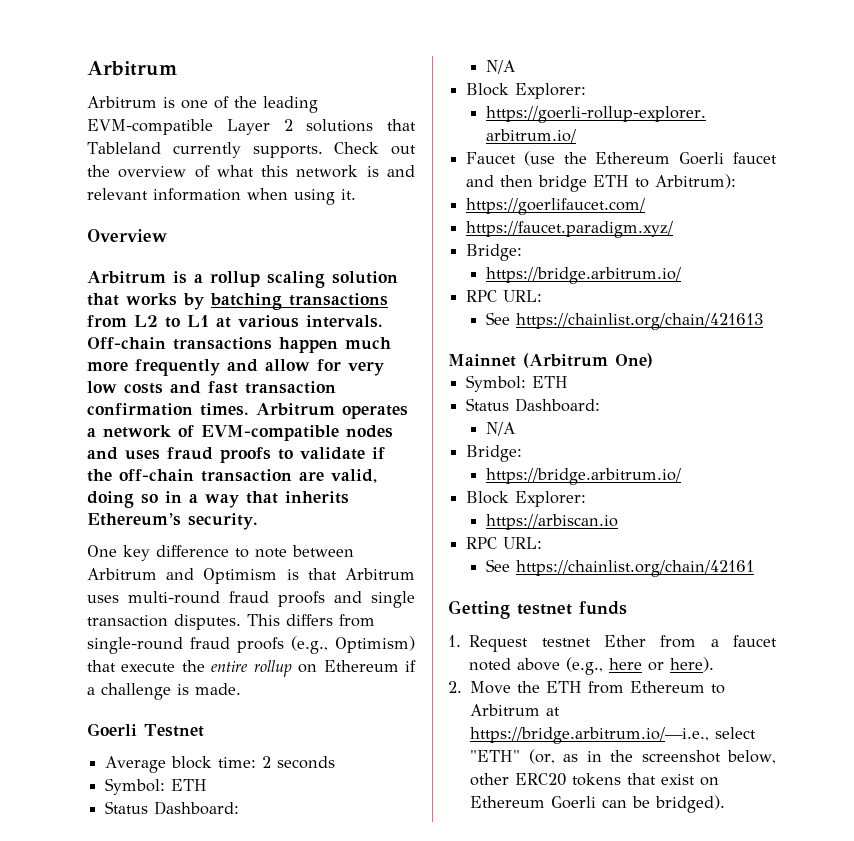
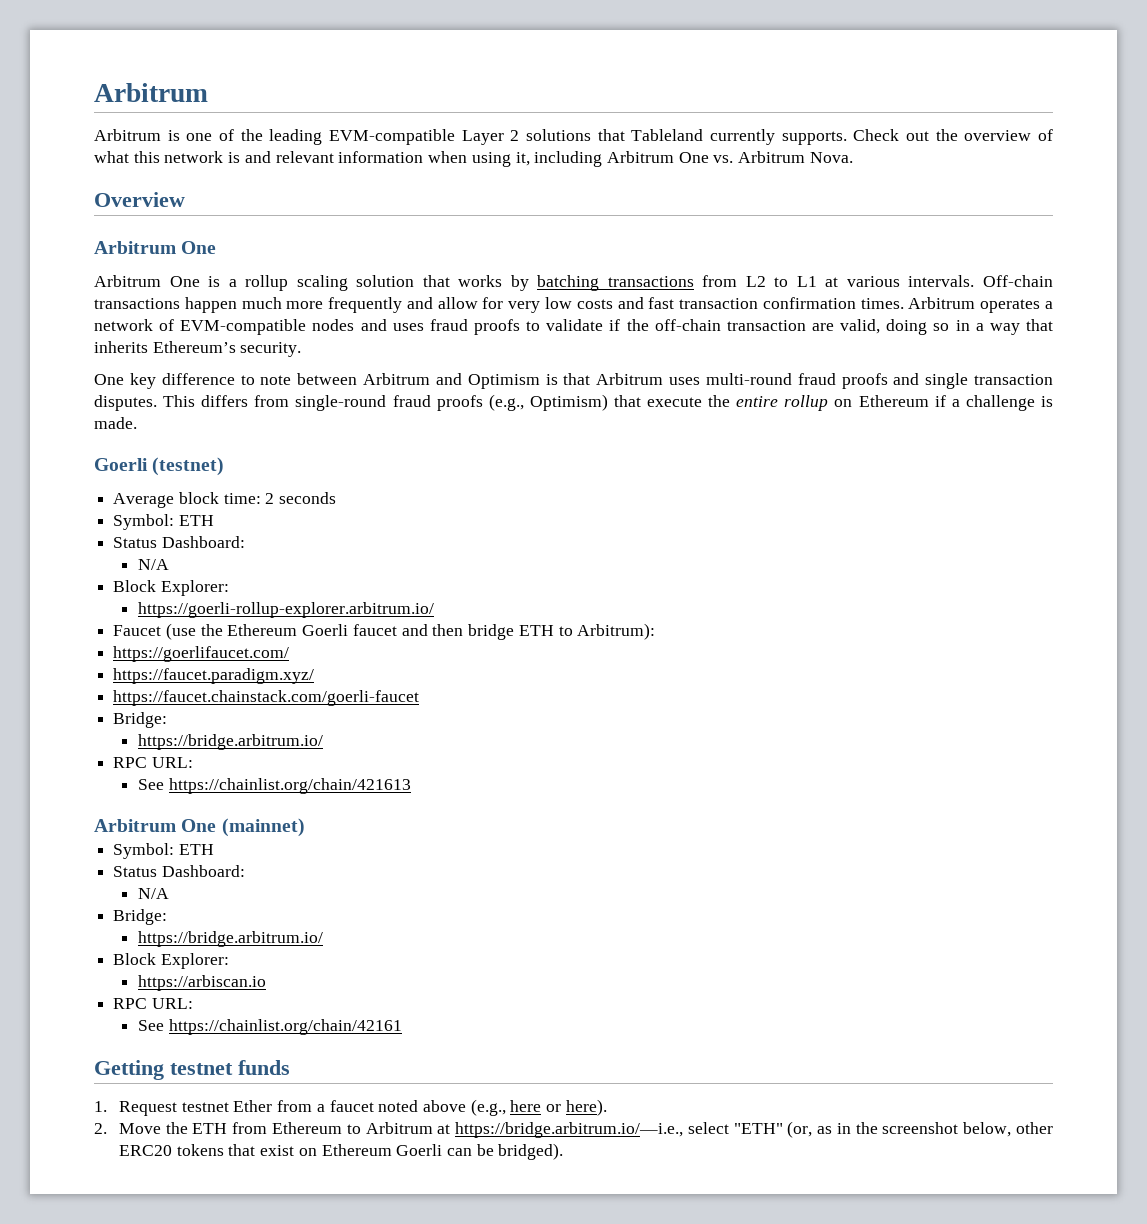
- Check out the overview of what this network is and relevant information when using it.
+ Check out the overview of what this network is and relevant information when using it, including Arbitrum One vs. Arbitrum Nova.
  Overview
- Arbitrum is a rollup scaling solution that works by batching transactions from L2 to L1 at various intervals.
+ Arbitrum One
+ Arbitrum One is a rollup scaling solution that works by batching transactions from L2 to L1 at various intervals.
- Goerli Testnet
+ Goerli (testnet)
+ https://faucet.chainstack.com/goerli-faucet
- Mainnet (Arbitrum One)
+ Arbitrum One (mainnet)

